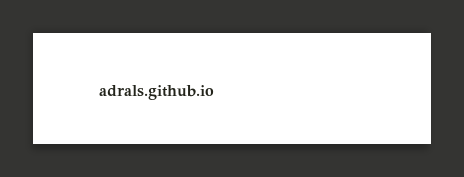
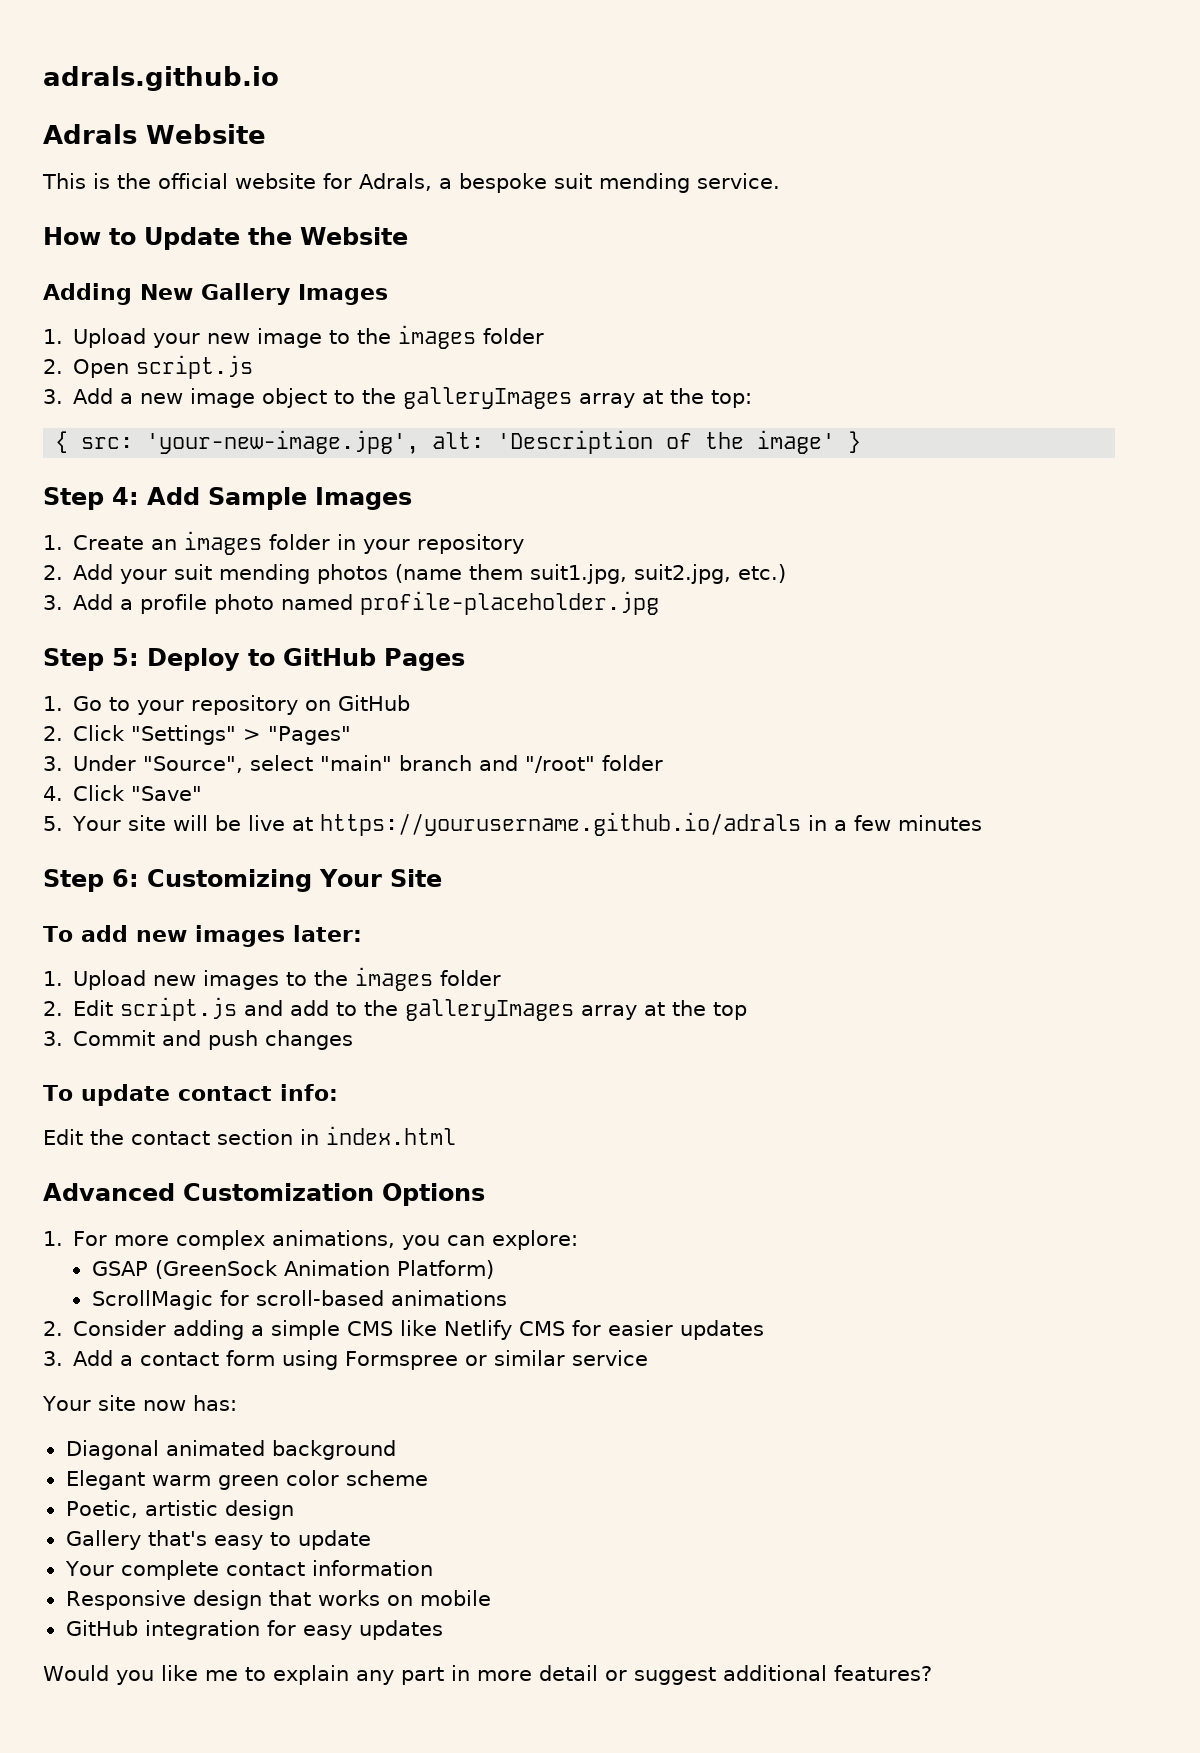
+ Adrals Website
+ This is the official website for Adrals, a bespoke suit mending service.
+ How to Update the Website
+ Adding New Gallery Images
+ 1. Upload your new image to the images folder
+ 2. Open script.js
+ 3. Add a new image object to the galleryImages array at the top:
+ { src: 'your-new-image.jpg', alt: 'Description of the image' }
+ Step 4: Add Sample Images
+ 1. Create an images folder in your repository
+ 2. Add your suit mending photos (name them suit1.jpg, suit2.jpg, etc.)
+ 3. Add a profile photo named profile-placeholder.jpg
+ Step 5: Deploy to GitHub Pages
+ 1. Go to your repository on GitHub
+ 2. Click "Settings" > "Pages"
+ 3. Under "Source", select "main" branch and "/root" folder
+ 4. Click "Save"
+ 5. Your site will be live at https://yourusername.github.io/adrals in a few minutes
+ Step 6: Customizing Your Site
+ To add new images later:
+ 1. Upload new images to the images folder
+ 2. Edit script.js and add to the galleryImages array at the top
+ 3. Commit and push changes
+ To update contact info:
+ Edit the contact section in index.html
+ Advanced Customization Options
+ 1. For more complex animations, you can explore:
+ GSAP (GreenSock Animation Platform)
+ ScrollMagic for scroll-based animations
+ 2. Consider adding a simple CMS like Netlify CMS for easier updates
+ 3. Add a contact form using Formspree or similar service
+ Your site now has:
+ Diagonal animated background
+ Elegant warm green color scheme
+ Poetic, artistic design
+ Gallery that's easy to update
+ Your complete contact information
+ Responsive design that works on mobile
+ GitHub integration for easy updates
+ Would you like me to explain any part in more detail or suggest additional features?

